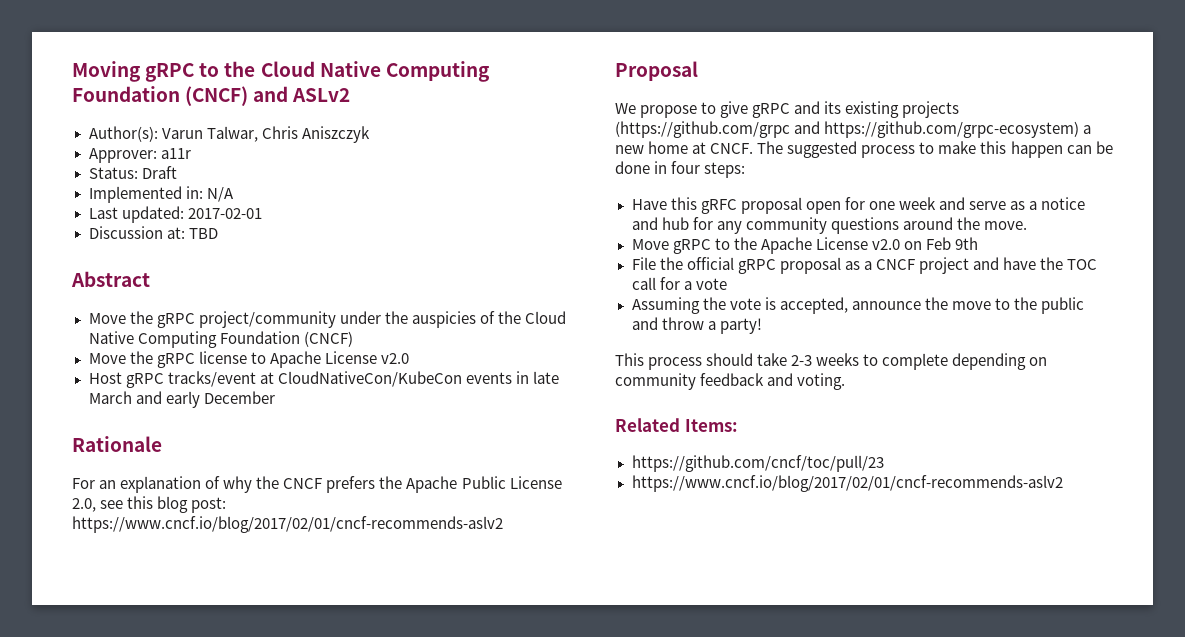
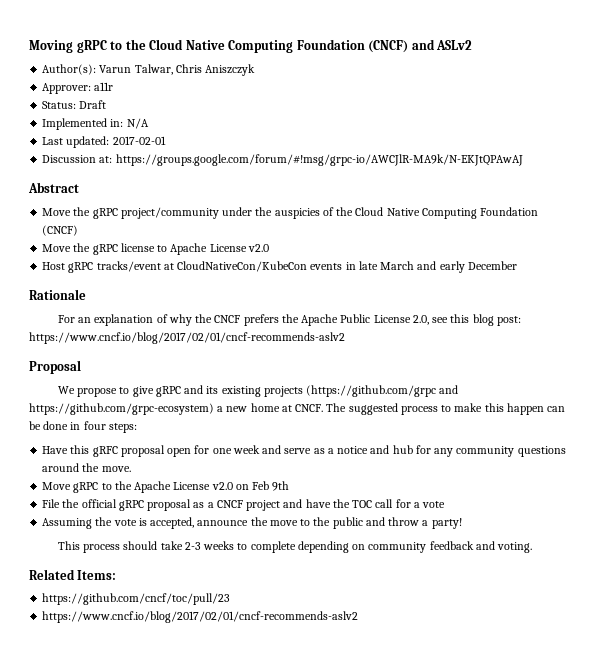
- Discussion at: TBD
+ Discussion at: https://groups.google.com/forum/#!msg/grpc-io/AWCJlR-MA9k/N-EKJtQPAwAJ

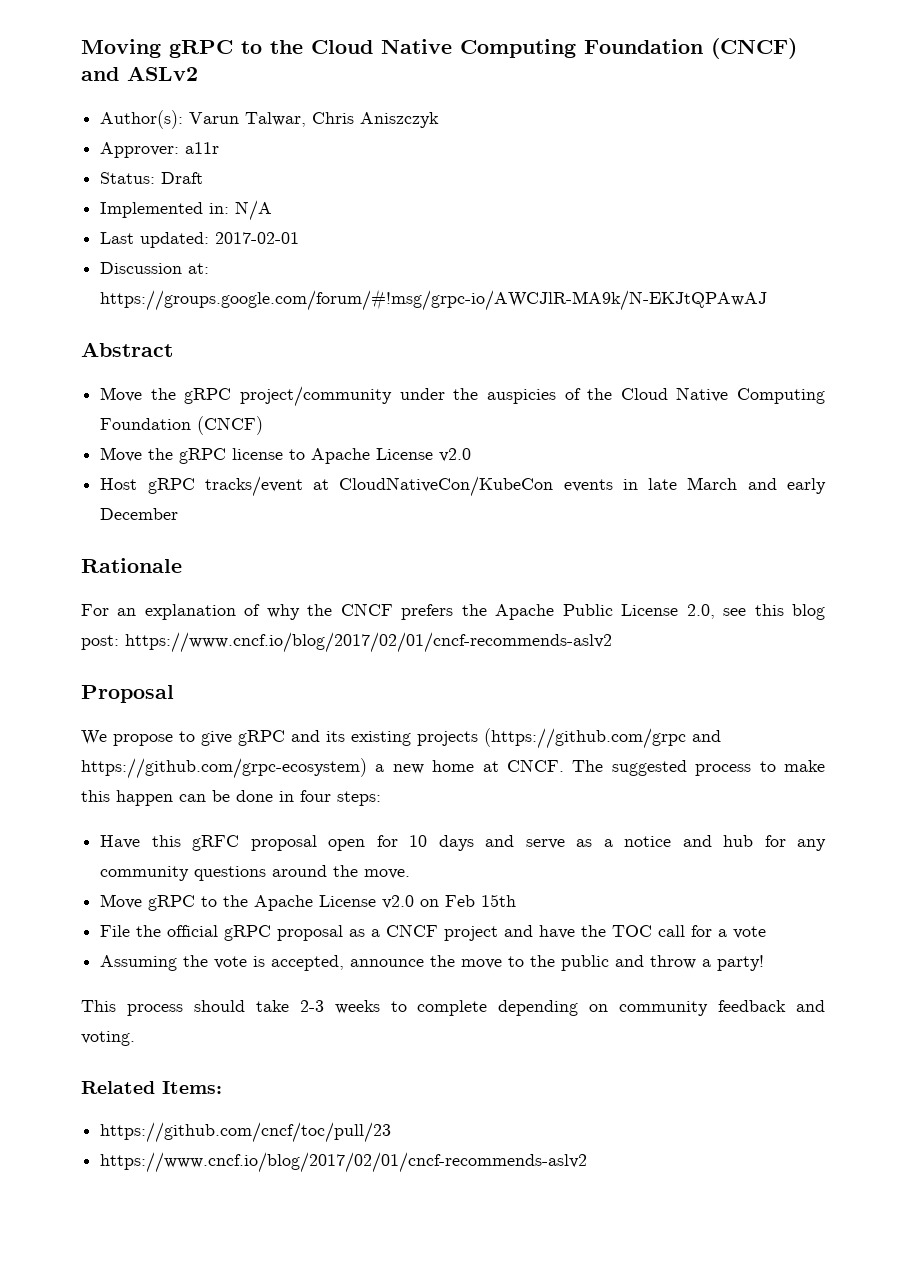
- Have this gRFC proposal open for one week and serve as a notice and hub for any community questions around the move.
+ Have this gRFC proposal open for 10 days and serve as a notice and hub for any community questions around the move.
- Move gRPC to the Apache License v2.0 on Feb 9th
+ Move gRPC to the Apache License v2.0 on Feb 15th

